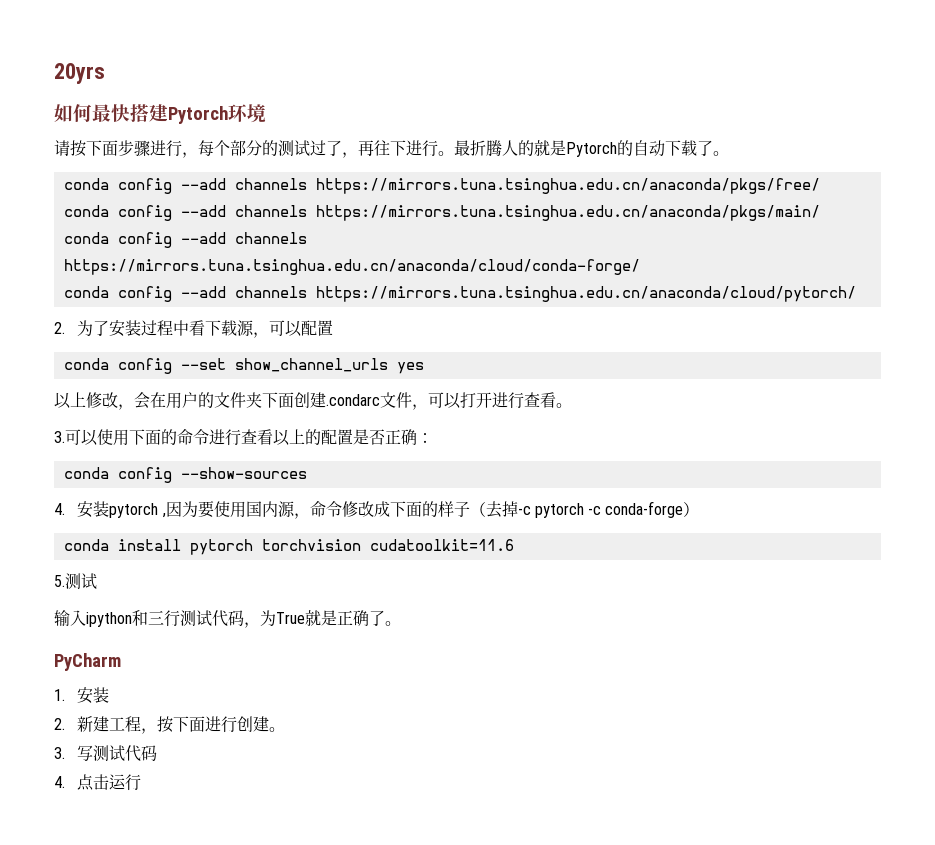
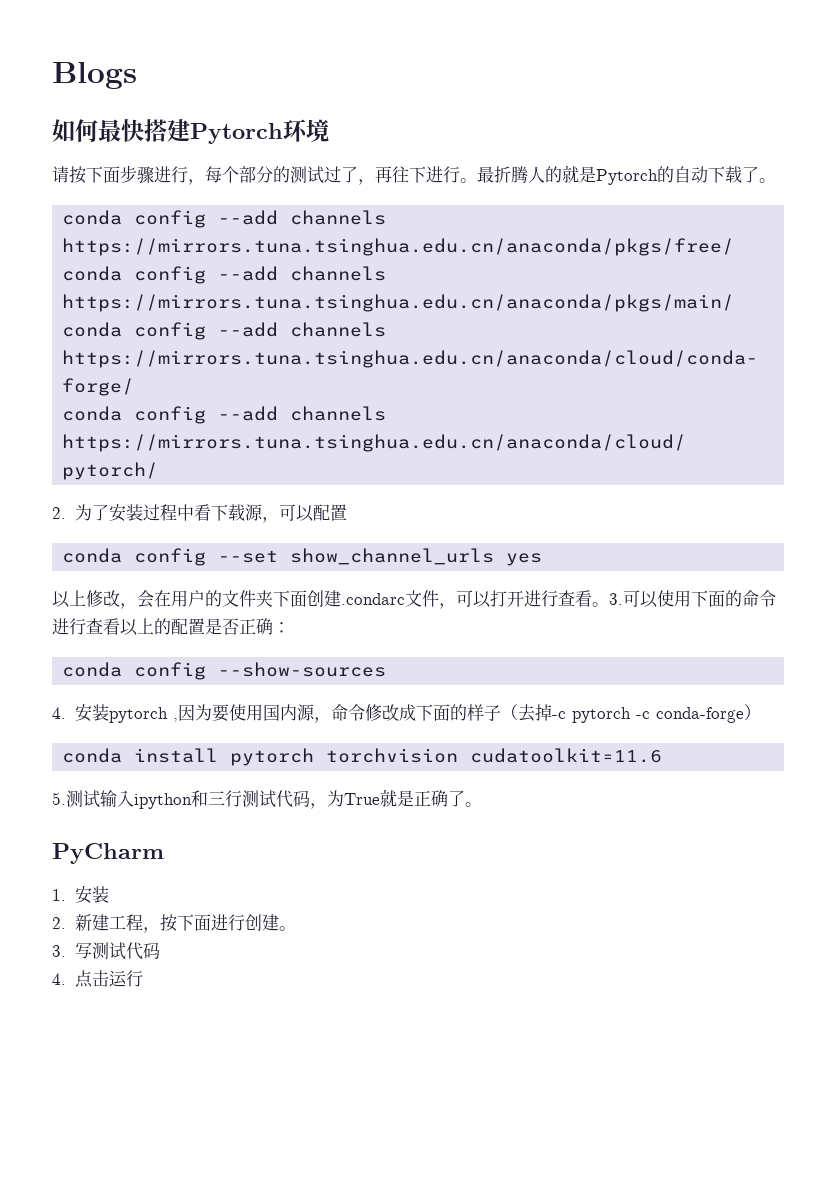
- 20yrs
+ Blogs
- 以上修改，会在用户的文件夹下面创建.condarc文件，可以打开进行查看。
- 3.可以使用下面的命令进行查看以上的配置是否正确：
+ 以上修改，会在用户的文件夹下面创建.condarc文件，可以打开进行查看。3.可以使用下面的命令进行查看以上的配置是否正确：
- 5.测试
- 输入ipython和三行测试代码，为True就是正确了。
+ 5.测试输入ipython和三行测试代码，为True就是正确了。

